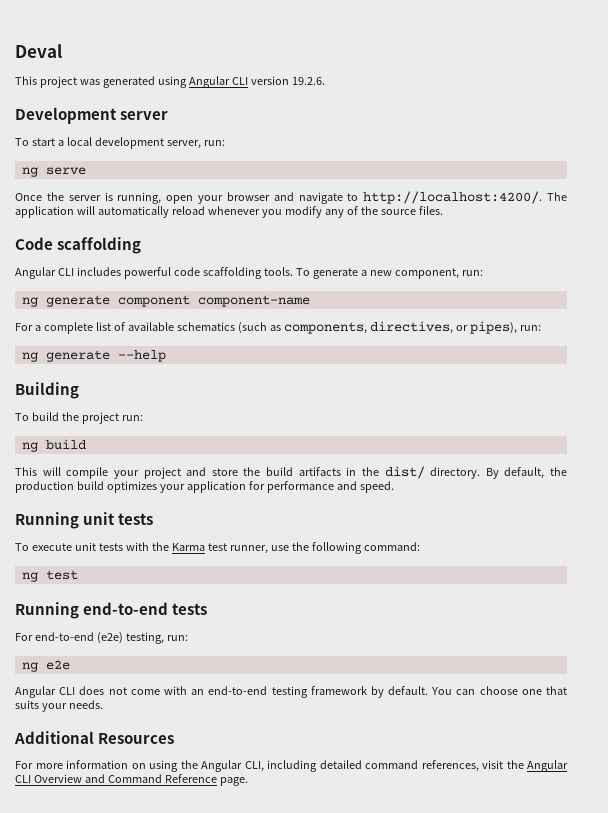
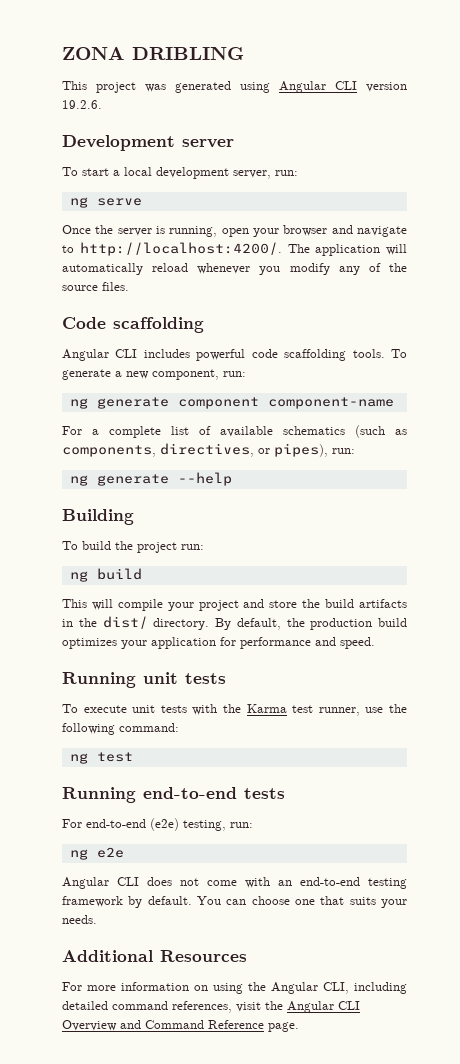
- Deval
+ ZONA DRIBLING

